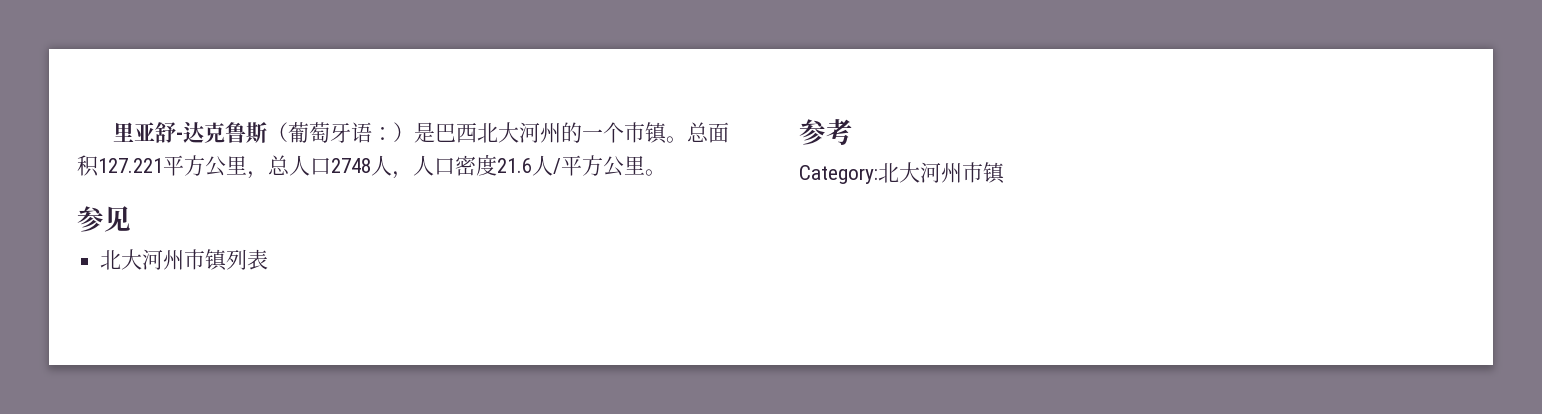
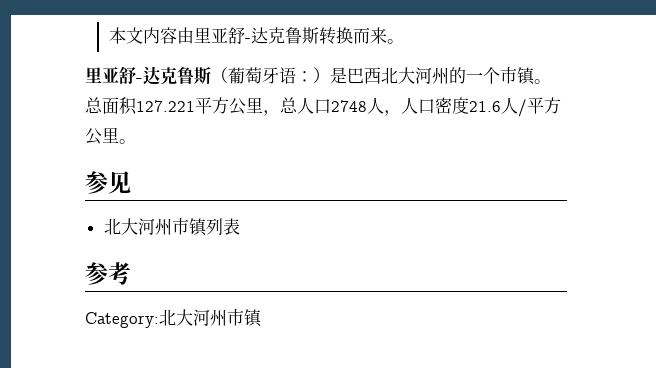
+ 本文内容由里亚舒-达克鲁斯转换而来。

